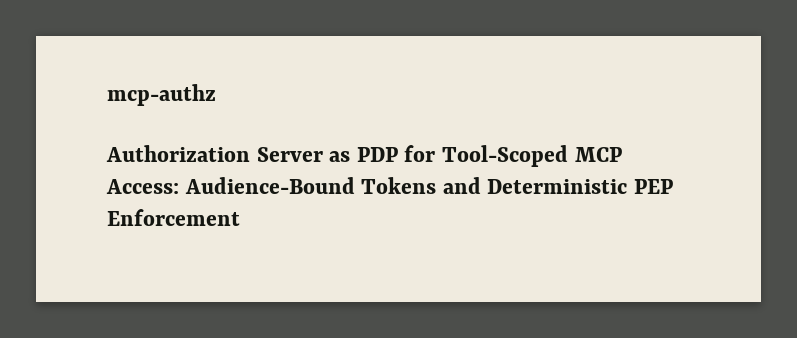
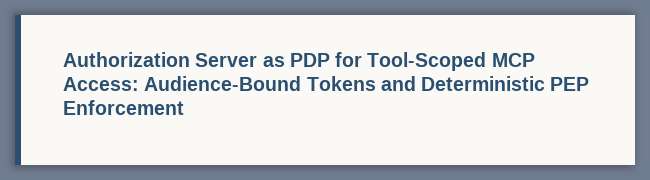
- mcp-authz

